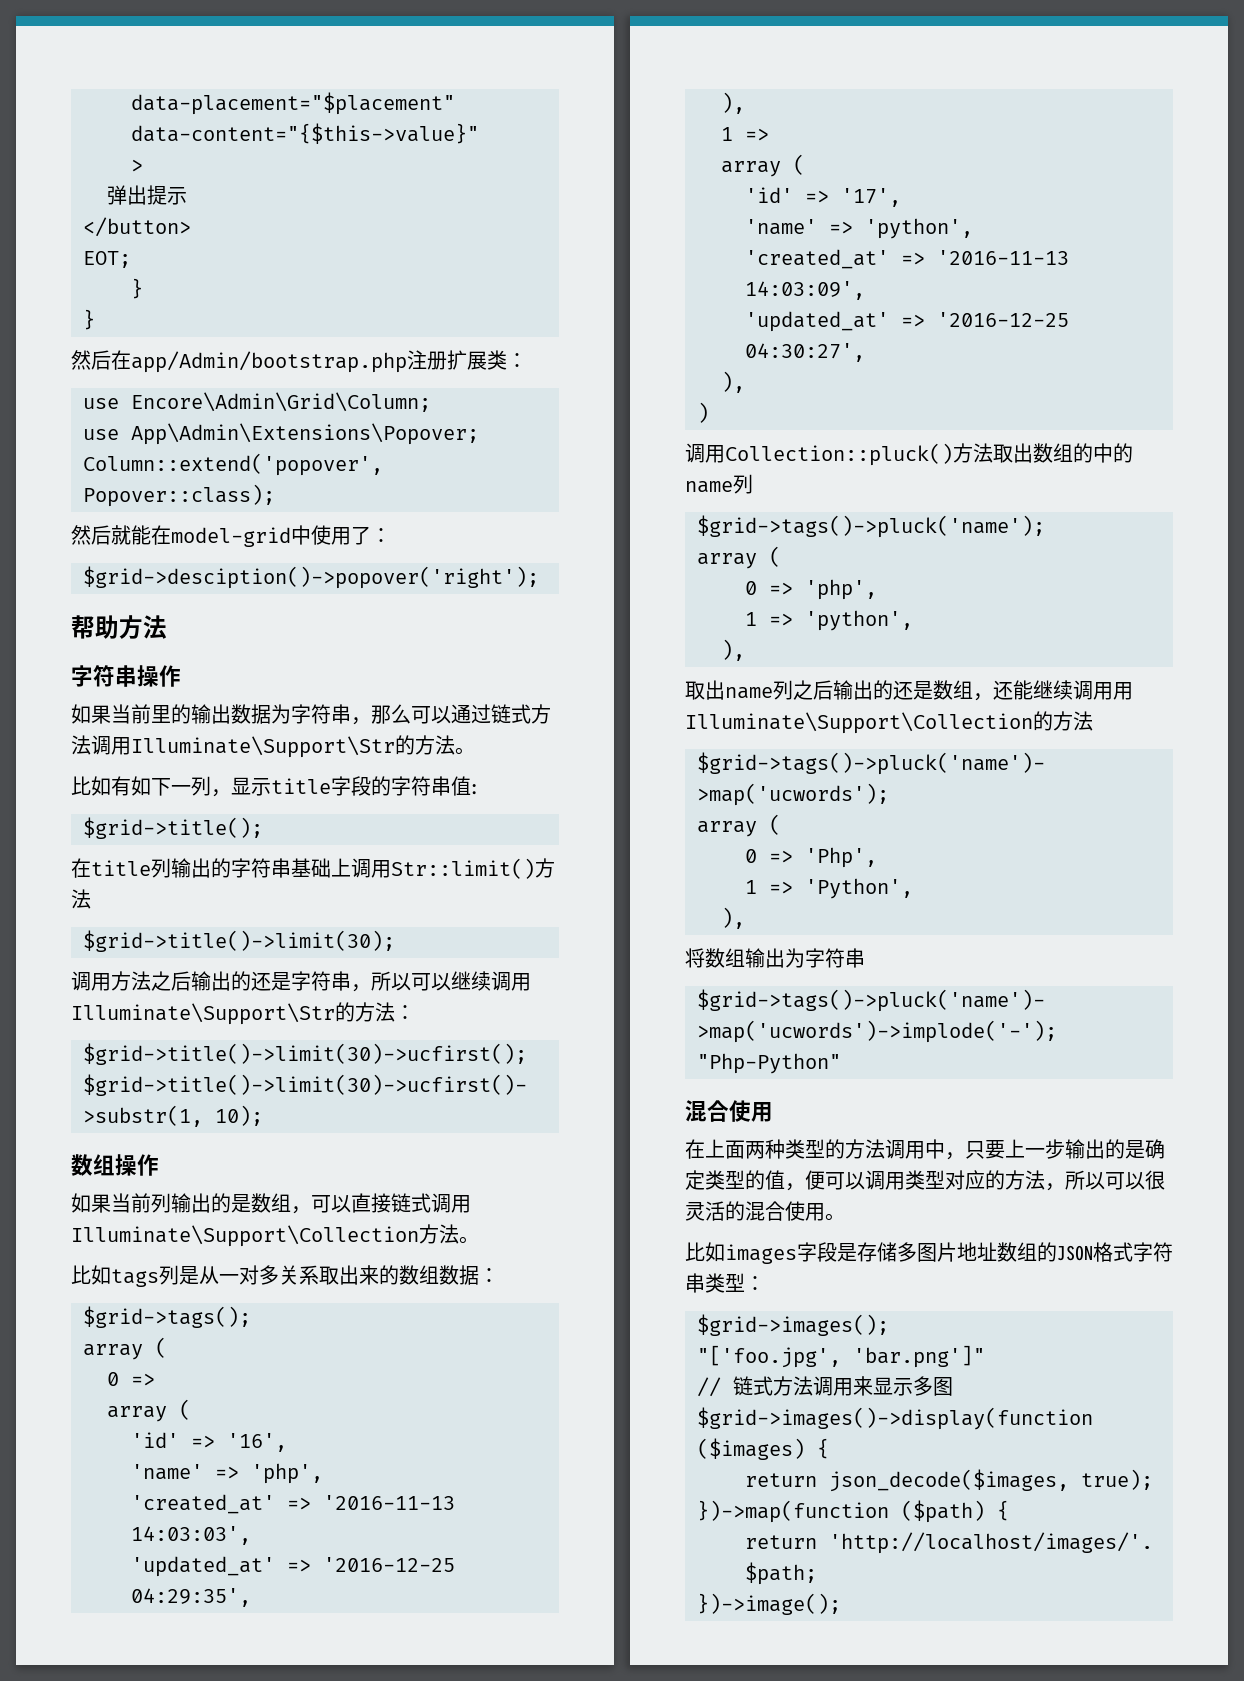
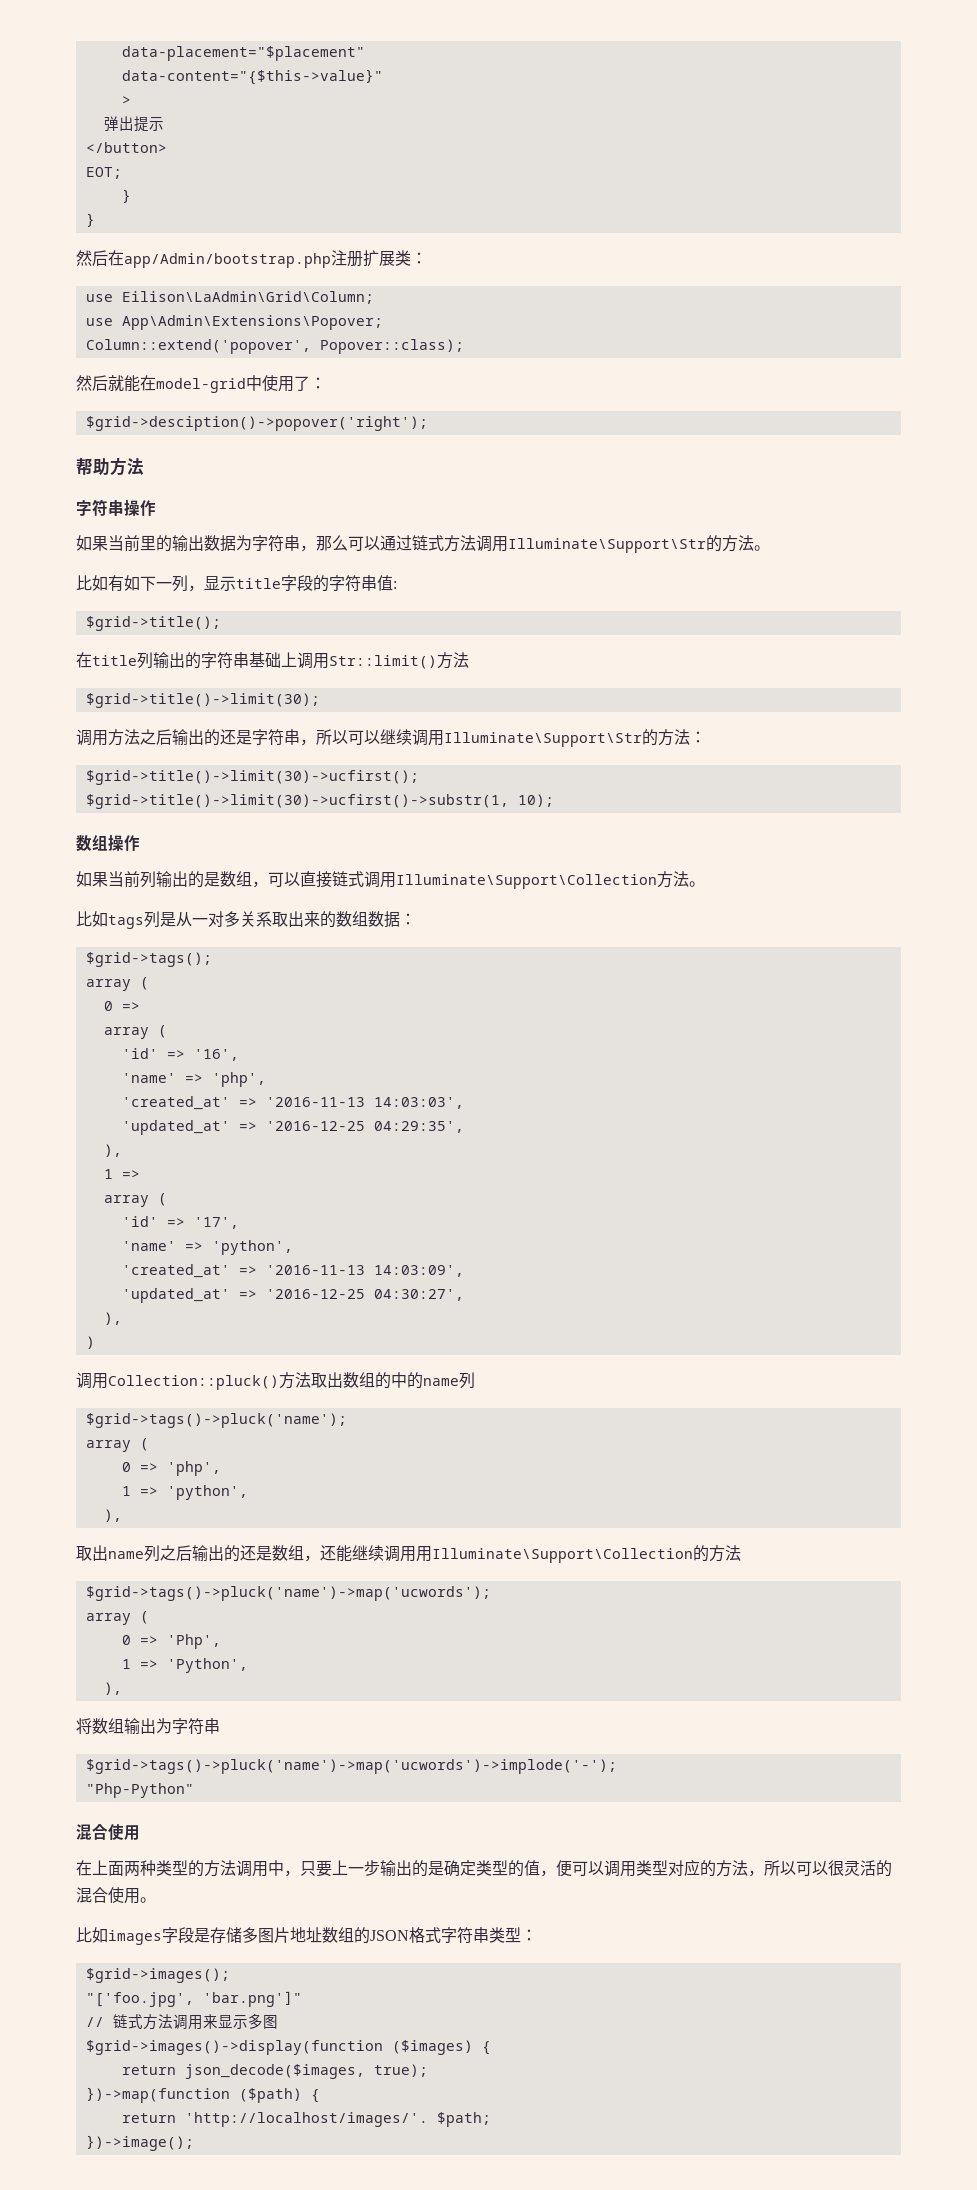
- use Encore\Admin\Grid\Column;
+ use Eilison\LaAdmin\Grid\Column;

